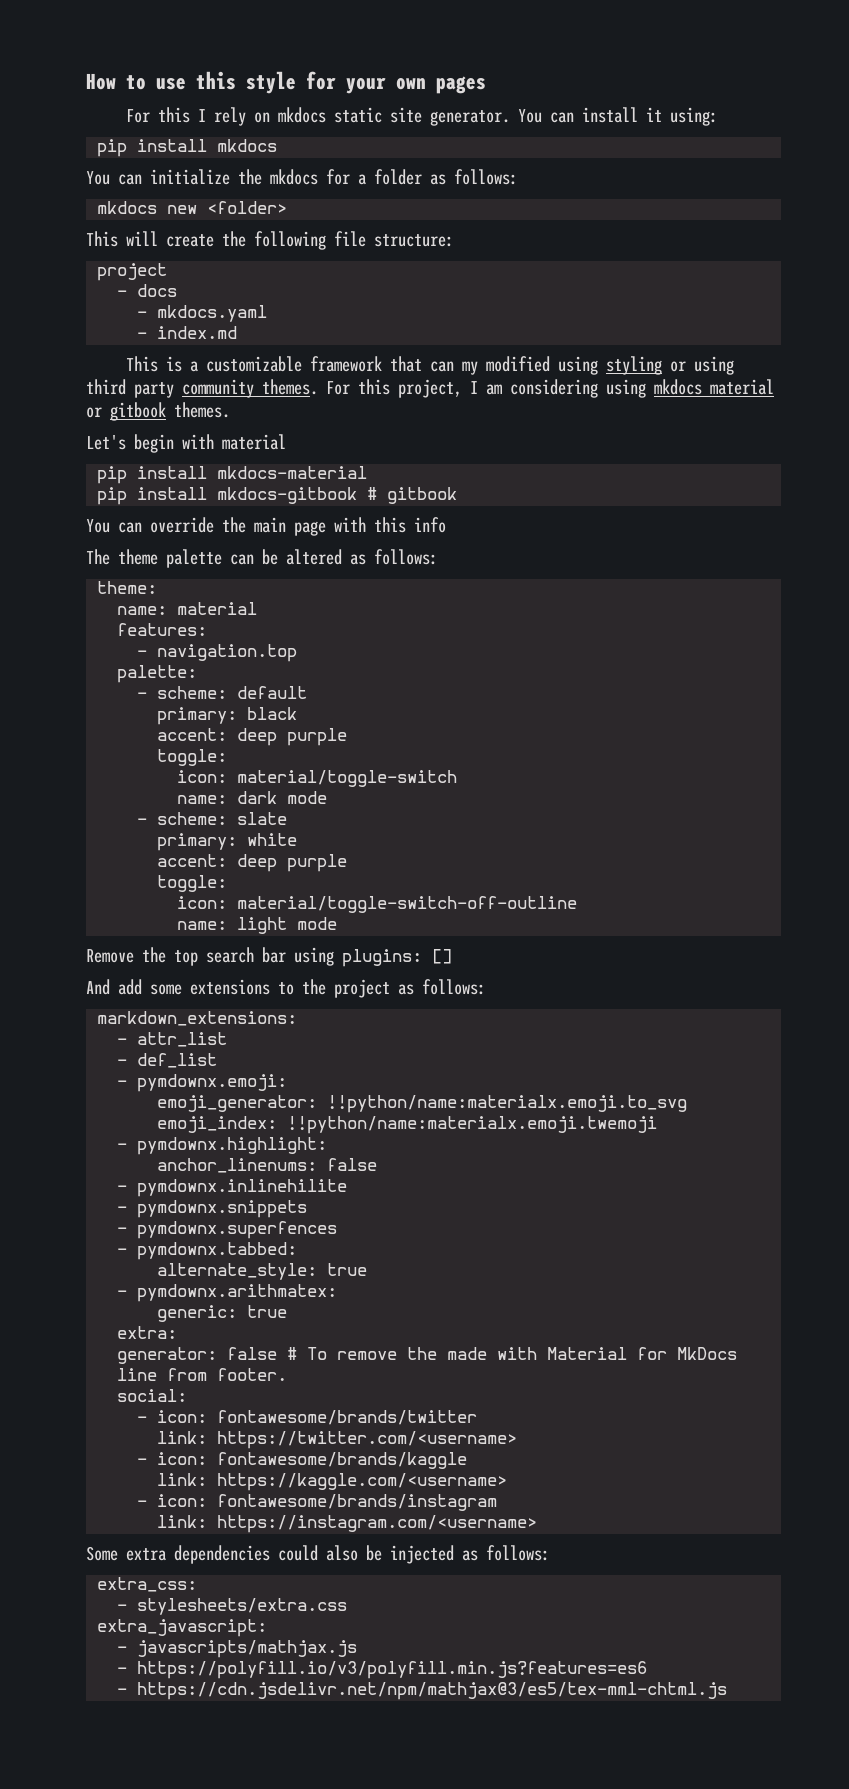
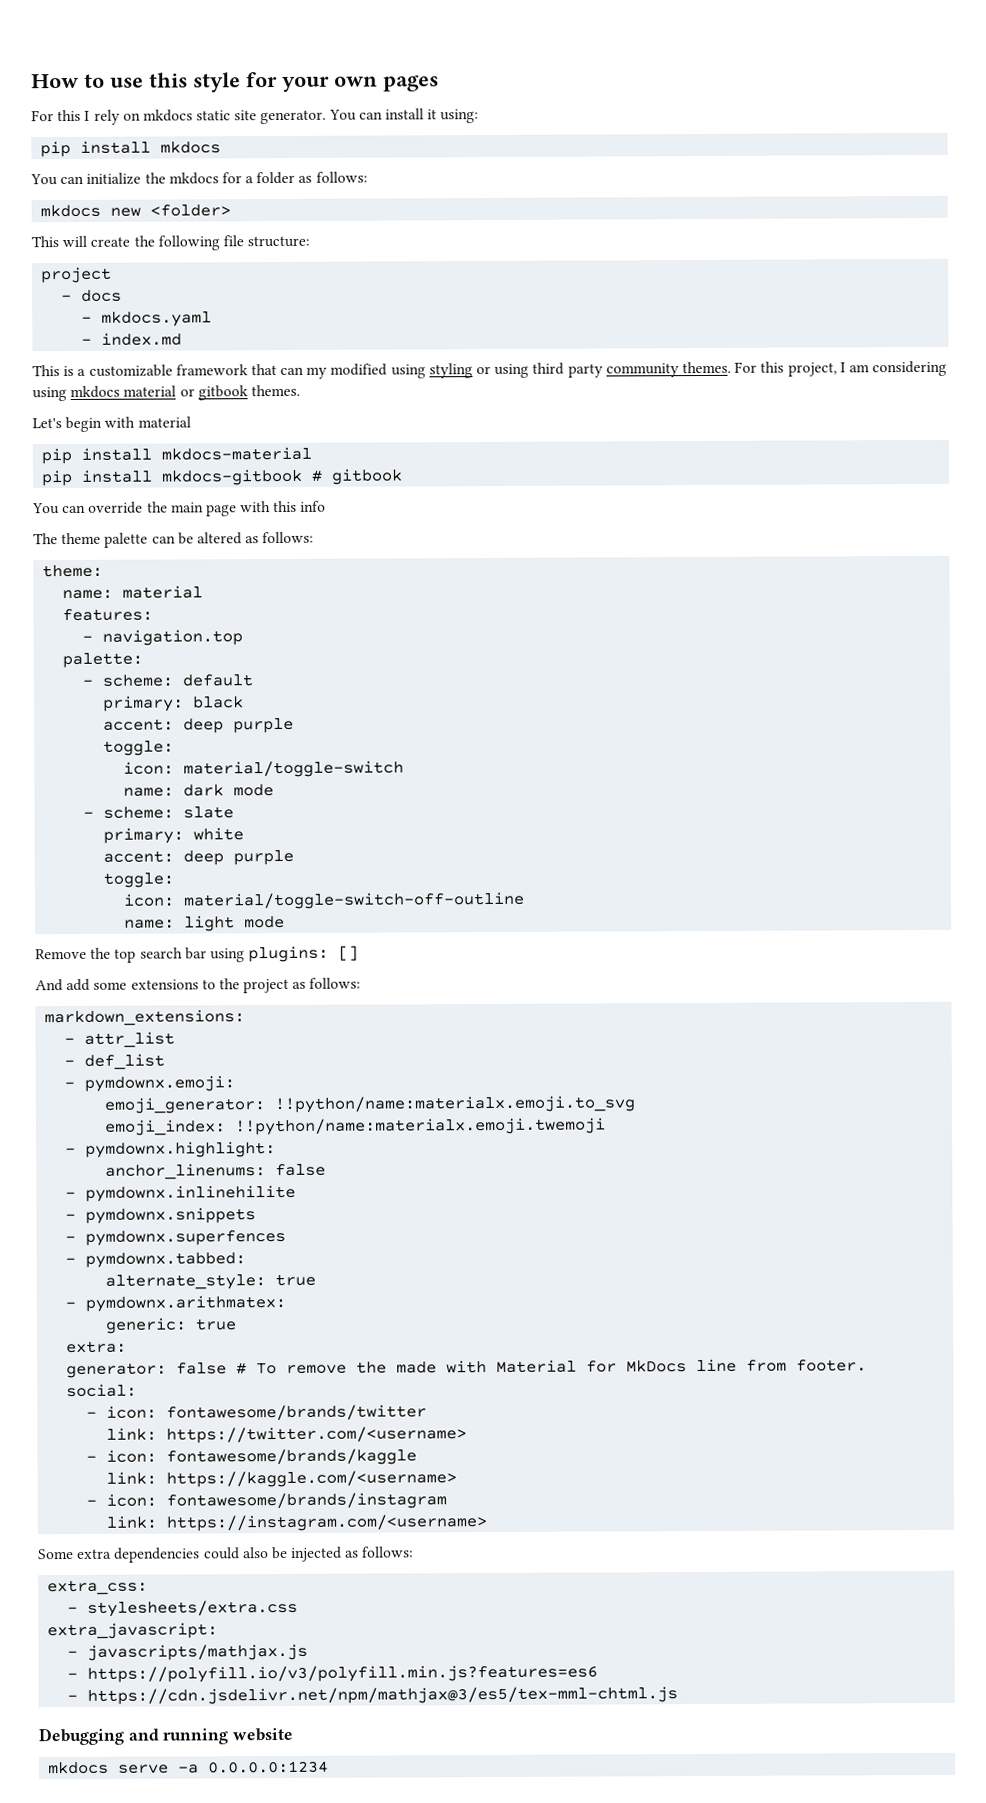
+ Debugging and running website
+ mkdocs serve -a 0.0.0.0:1234

